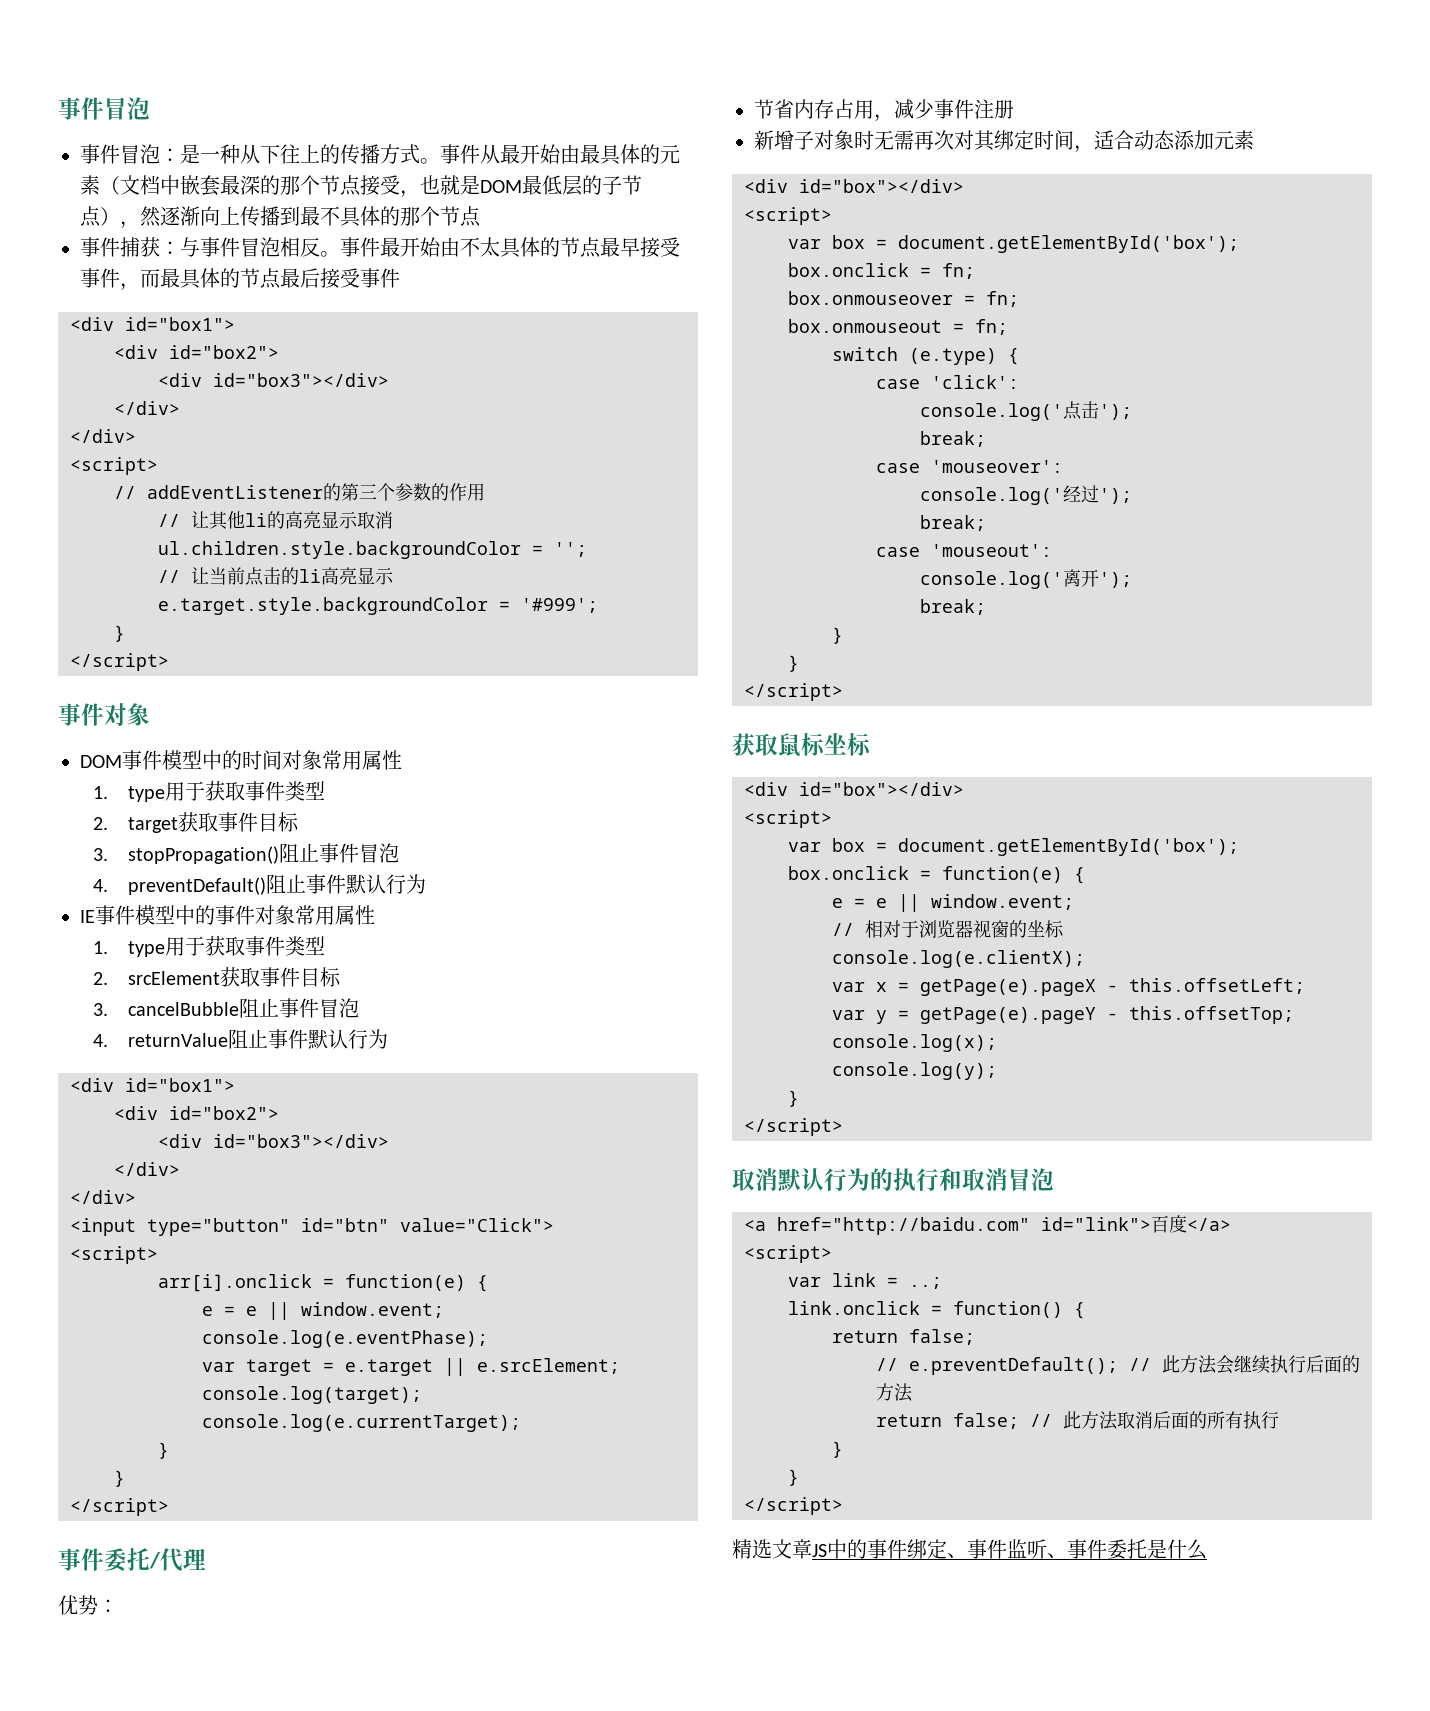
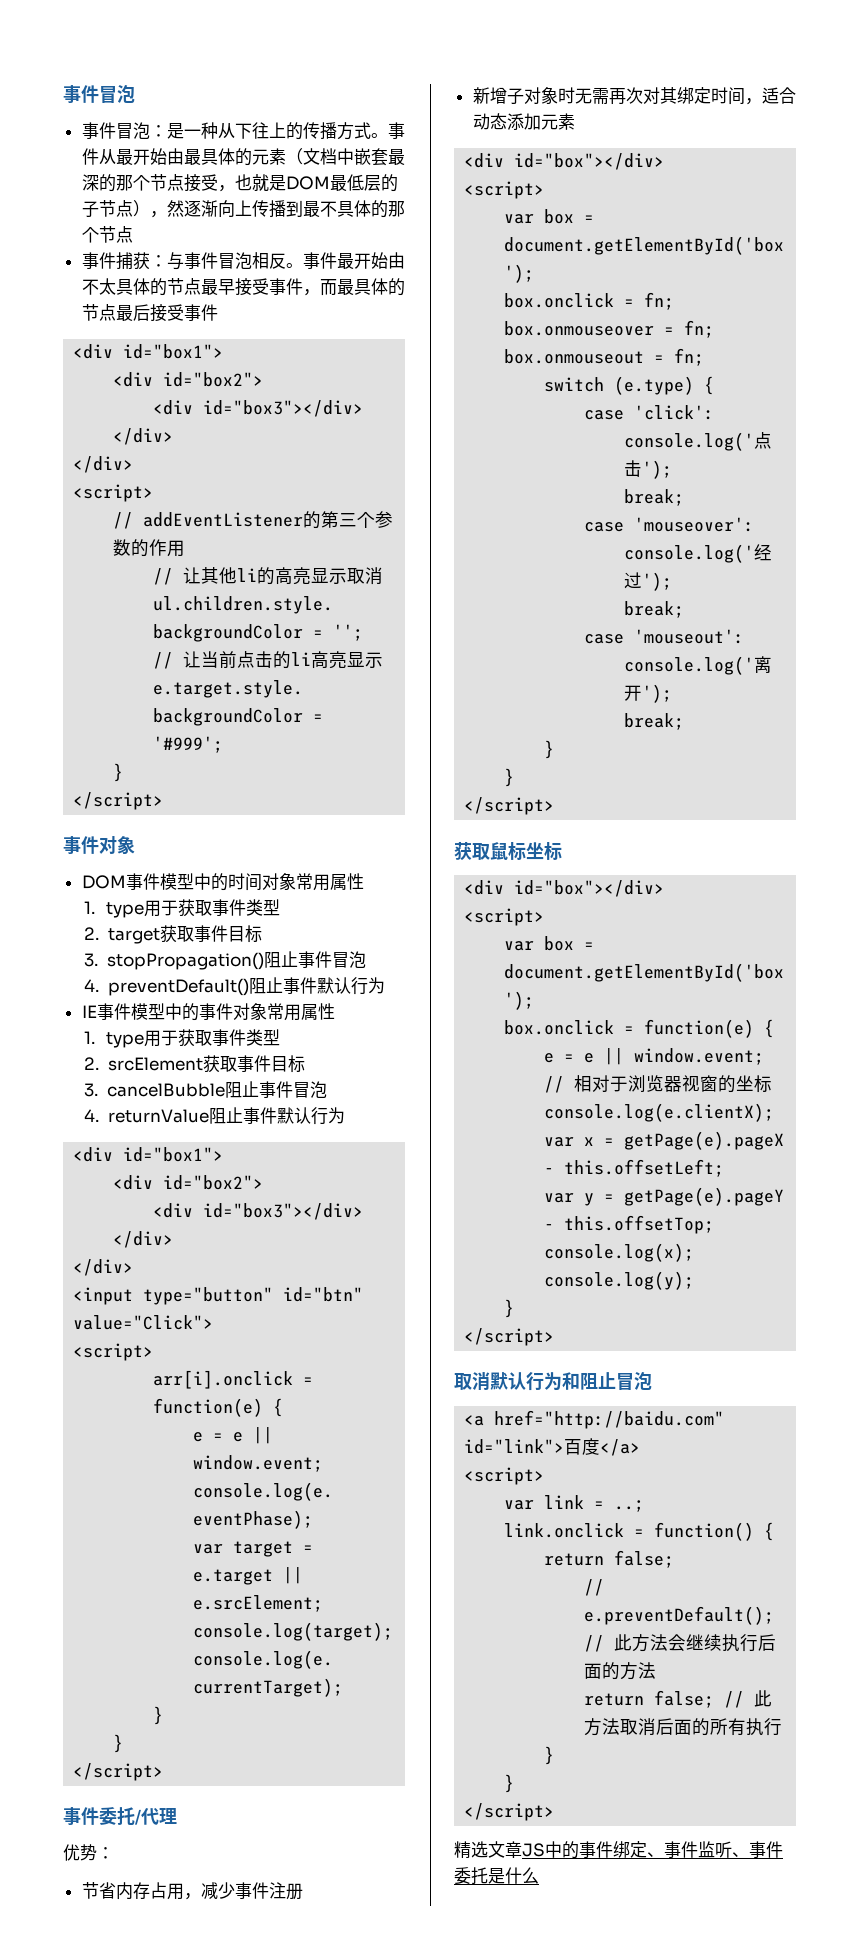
- 取消默认行为的执行和取消冒泡
+ 取消默认行为和阻止冒泡

